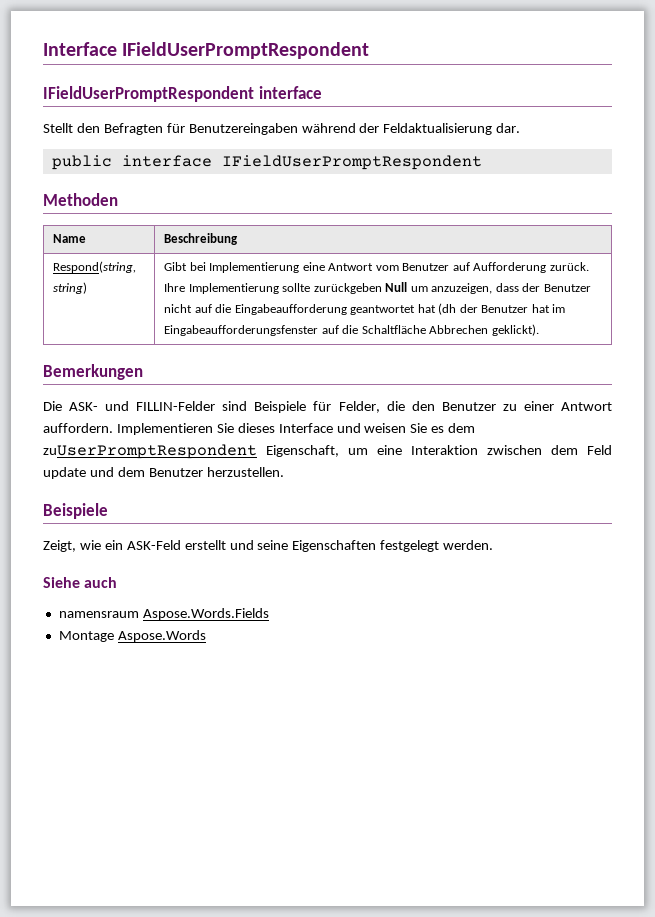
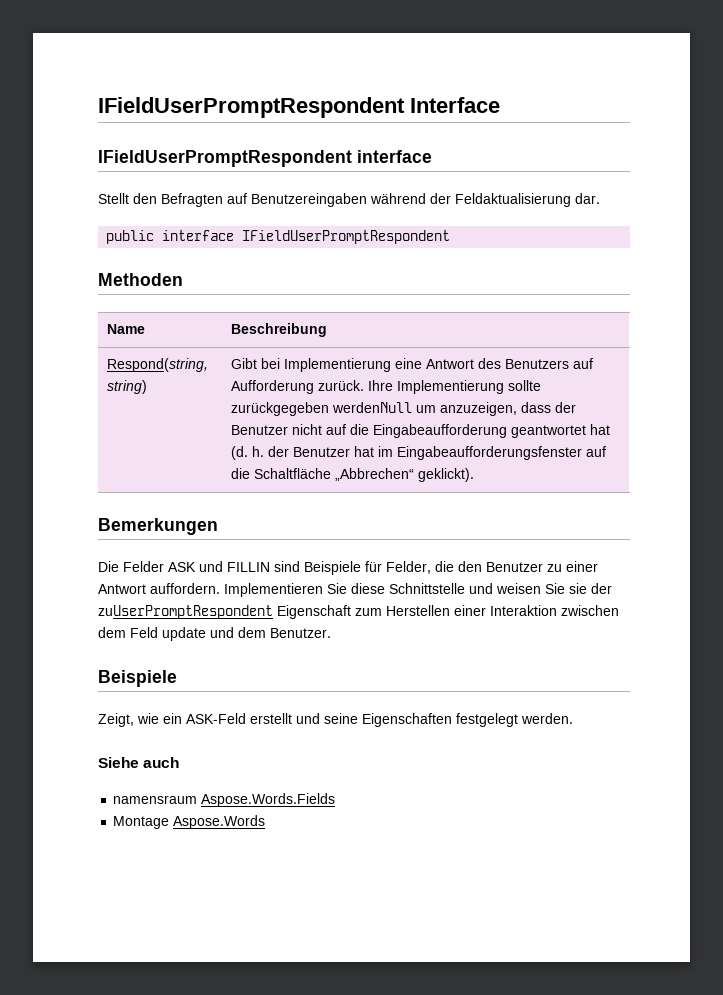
- Interface IFieldUserPromptRespondent
+ IFieldUserPromptRespondent Interface
- Stellt den Befragten für Benutzereingaben während der Feldaktualisierung dar.
+ Stellt den Befragten auf Benutzereingaben während der Feldaktualisierung dar.
- Respond(string, string) | Gibt bei Implementierung eine Antwort vom Benutzer auf Aufforderung zurück. Ihre Implementierung sollte zurückgeben Null um anzuzeigen, dass der Benutzer nicht auf die Eingabeaufforderung geantwortet hat (dh der Benutzer hat im Eingabeaufforderungsfenster auf die Schaltfläche Abbrechen geklickt).
+ Respond(string, string) | Gibt bei Implementierung eine Antwort des Benutzers auf Aufforderung zurück. Ihre Implementierung sollte zurückgegeben werdenNull um anzuzeigen, dass der Benutzer nicht auf die Eingabeaufforderung geantwortet hat (d. h. der Benutzer hat im Eingabeaufforderungsfenster auf die Schaltfläche „Abbrechen“ geklickt).
- Die ASK- und FILLIN-Felder sind Beispiele für Felder, die den Benutzer zu einer Antwort auffordern.
+ Die Felder ASK und FILLIN sind Beispiele für Felder, die den Benutzer zu einer Antwort auffordern.
- Implementieren Sie dieses Interface und weisen Sie es dem zuUserPromptRespondent Eigenschaft, um eine Interaktion zwischen dem Feld update und dem Benutzer herzustellen.
+ Implementieren Sie diese Schnittstelle und weisen Sie sie der zuUserPromptRespondent Eigenschaft zum Herstellen einer Interaktion zwischen dem Feld update und dem Benutzer.

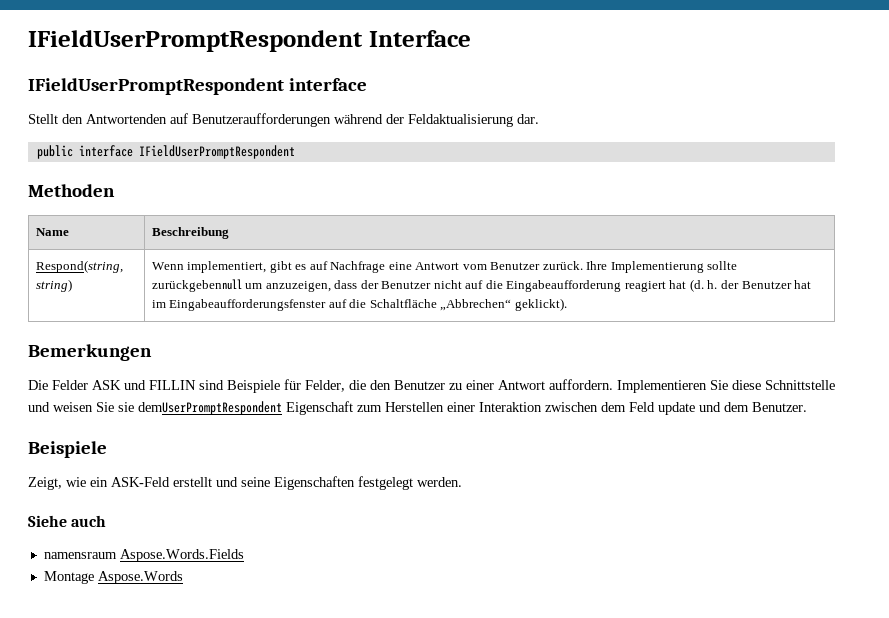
- Stellt den Befragten auf Benutzereingaben während der Feldaktualisierung dar.
+ Stellt den Antwortenden auf Benutzeraufforderungen während der Feldaktualisierung dar.
- Respond(string, string) | Gibt bei Implementierung eine Antwort des Benutzers auf Aufforderung zurück. Ihre Implementierung sollte zurückgegeben werdenNull um anzuzeigen, dass der Benutzer nicht auf die Eingabeaufforderung geantwortet hat (d. h. der Benutzer hat im Eingabeaufforderungsfenster auf die Schaltfläche „Abbrechen“ geklickt).
+ Respond(string, string) | Wenn implementiert, gibt es auf Nachfrage eine Antwort vom Benutzer zurück. Ihre Implementierung sollte zurückgebennull um anzuzeigen, dass der Benutzer nicht auf die Eingabeaufforderung reagiert hat (d. h. der Benutzer hat im Eingabeaufforderungsfenster auf die Schaltfläche „Abbrechen“ geklickt).
- Implementieren Sie diese Schnittstelle und weisen Sie sie der zuUserPromptRespondent Eigenschaft zum Herstellen einer Interaktion zwischen dem Feld update und dem Benutzer.
+ Implementieren Sie diese Schnittstelle und weisen Sie sie demUserPromptRespondent Eigenschaft zum Herstellen einer Interaktion zwischen dem Feld update und dem Benutzer.

